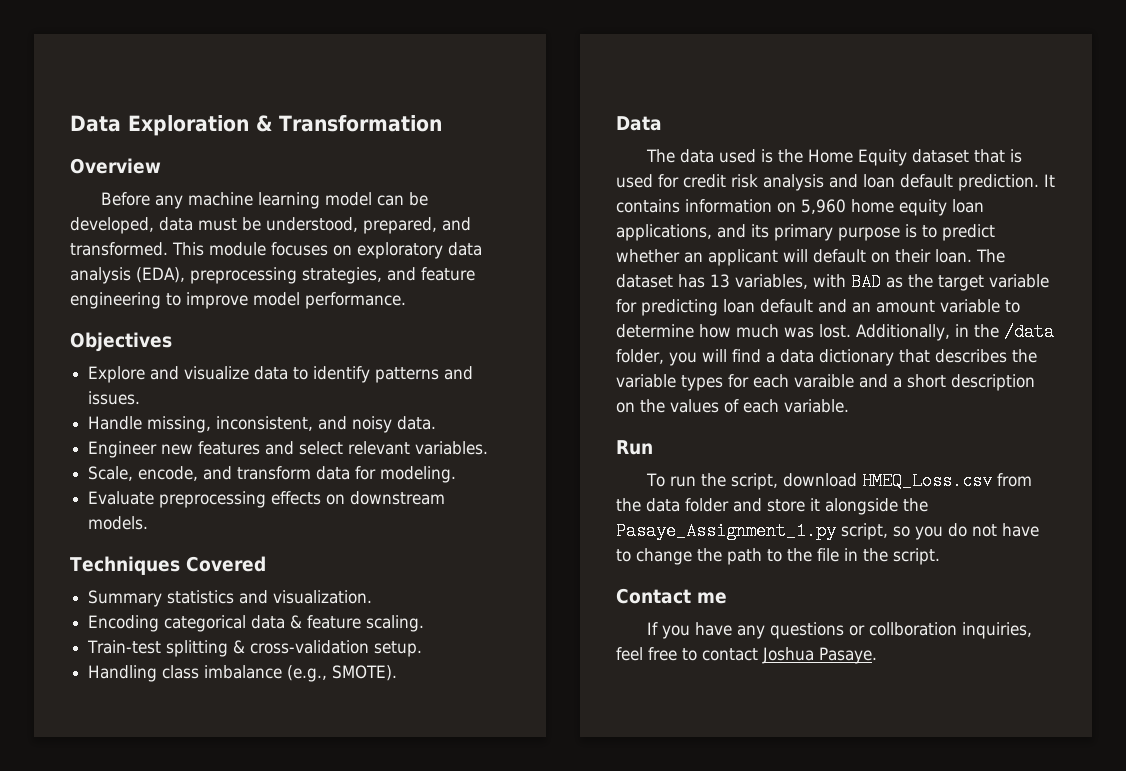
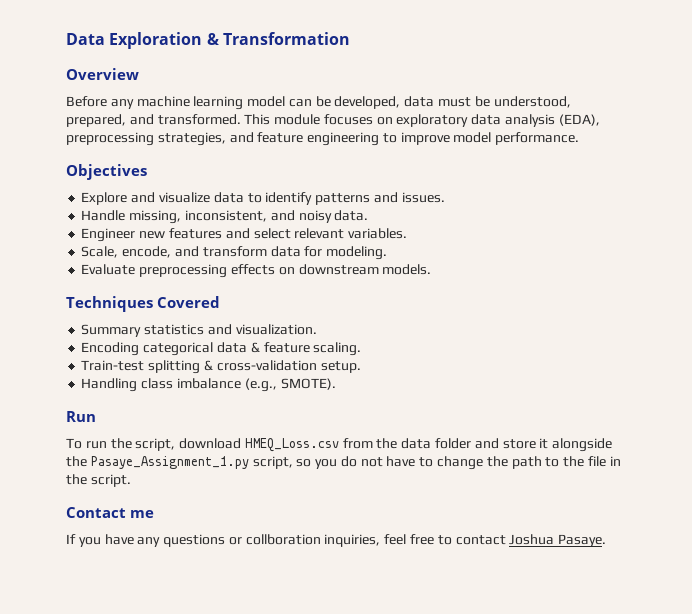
  Handling class imbalance (e.g., SMOTE).
- Data
- The data used is the Home Equity dataset that is used for credit risk analysis and loan default prediction. It contains information on 5,960 home equity loan applications, and its primary purpose is to predict whether an applicant will default on their loan. The dataset has 13 variables, with BAD as the target variable for predicting loan default and an amount variable to determine how much was lost. Additionally, in the /data folder, you will find a data dictionary that describes the variable types for each varaible and a short description on the values of each variable.

